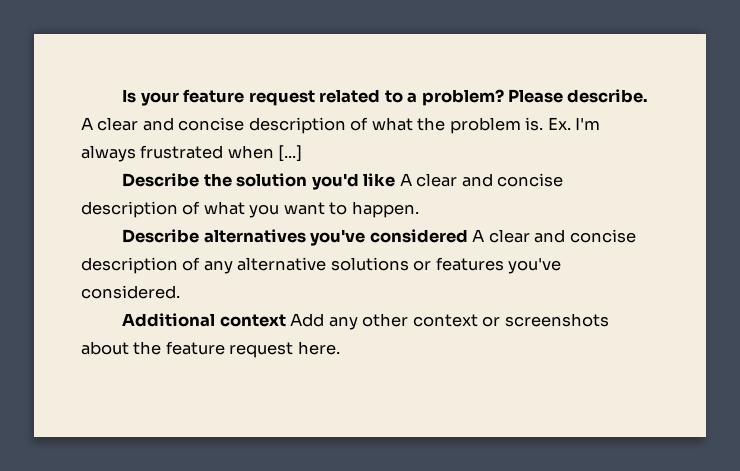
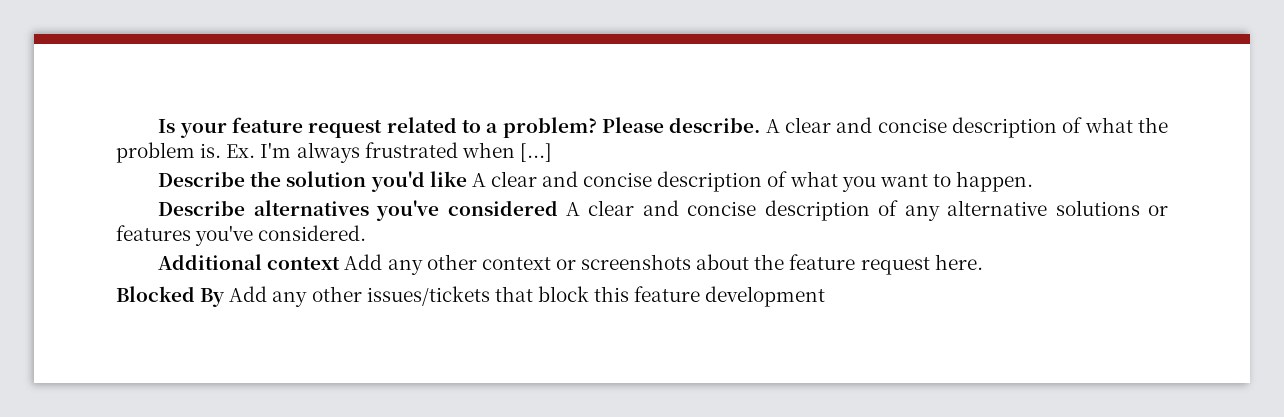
+ Blocked By Add any other issues/tickets that block this feature development

